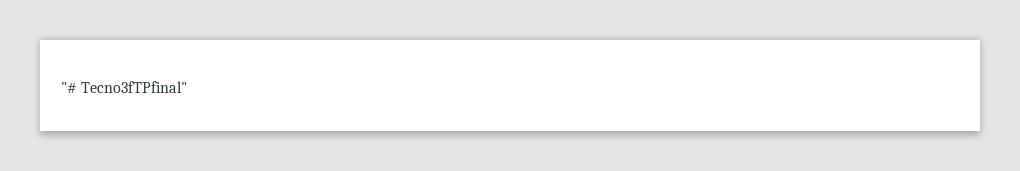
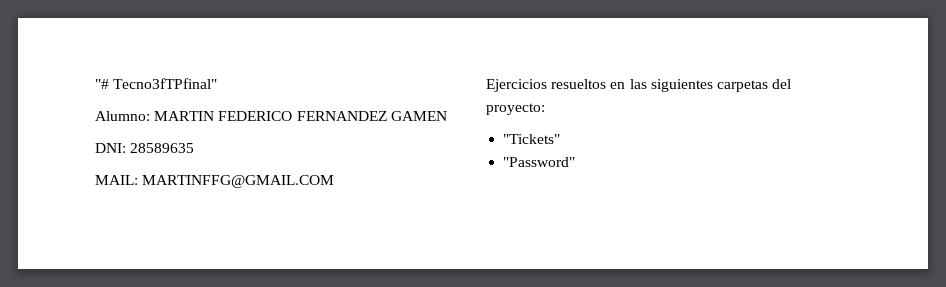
+ Alumno: MARTIN FEDERICO FERNANDEZ GAMEN
+ DNI: 28589635
+ MAIL: MARTINFFG@GMAIL.COM
+ Ejercicios resueltos en las siguientes carpetas del proyecto:
+ "Tickets"
+ "Password"

